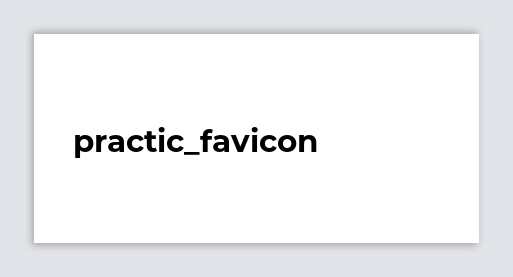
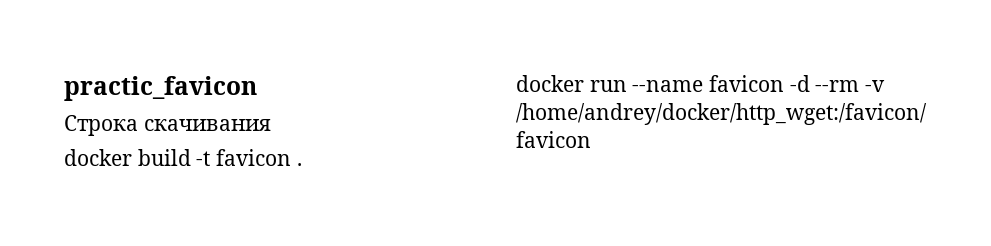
+ Строка скачивания
+ docker build -t favicon .
+ docker run --name favicon -d --rm -v /home/andrey/docker/http_wget:/favicon/ favicon

